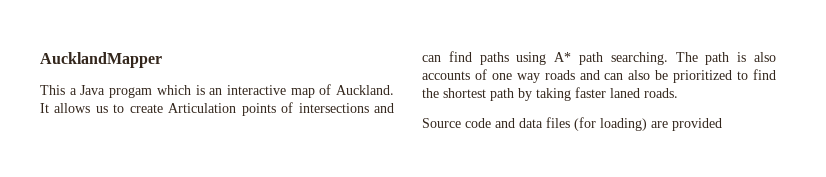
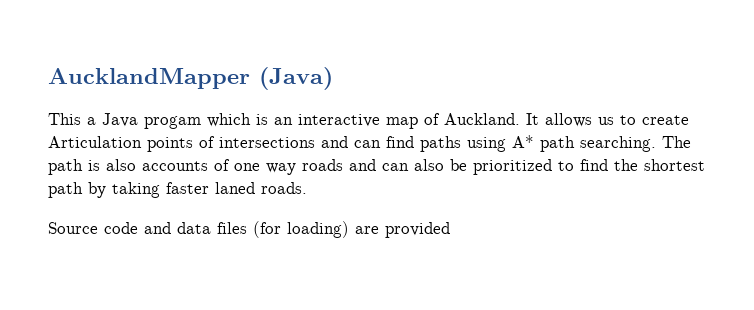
- AucklandMapper
+ AucklandMapper (Java)

